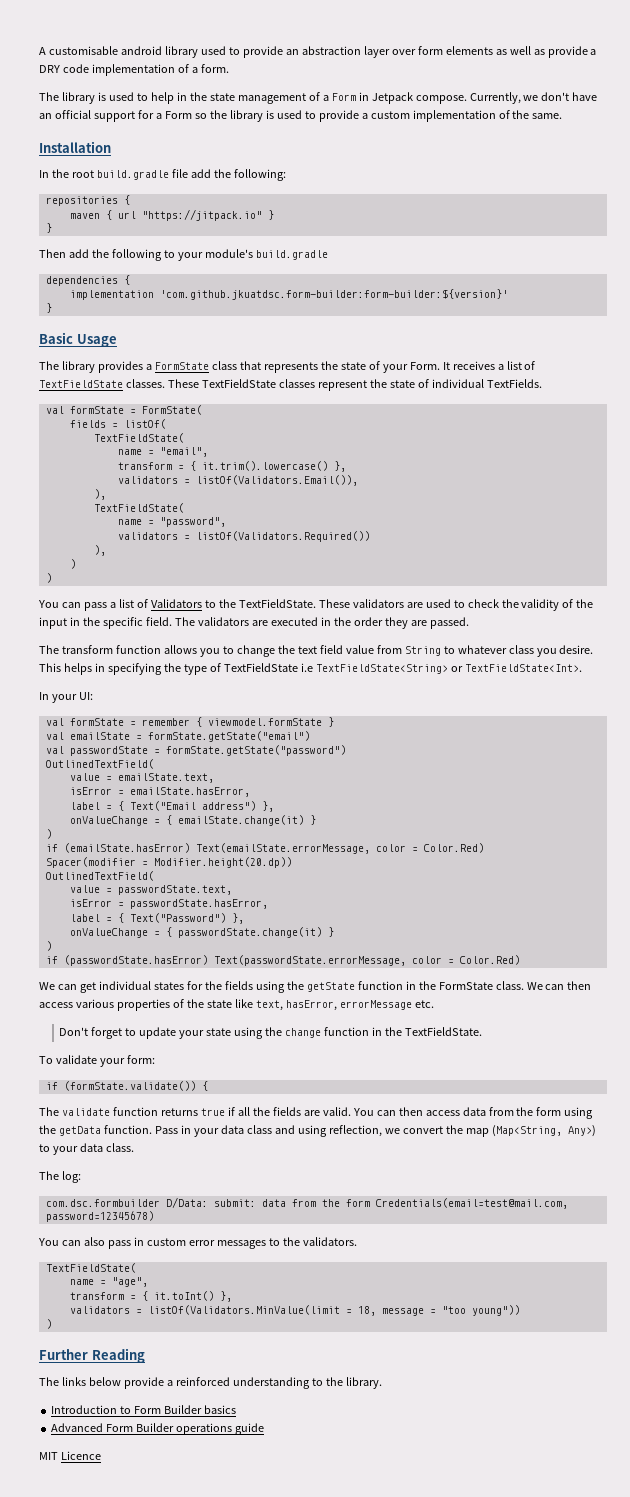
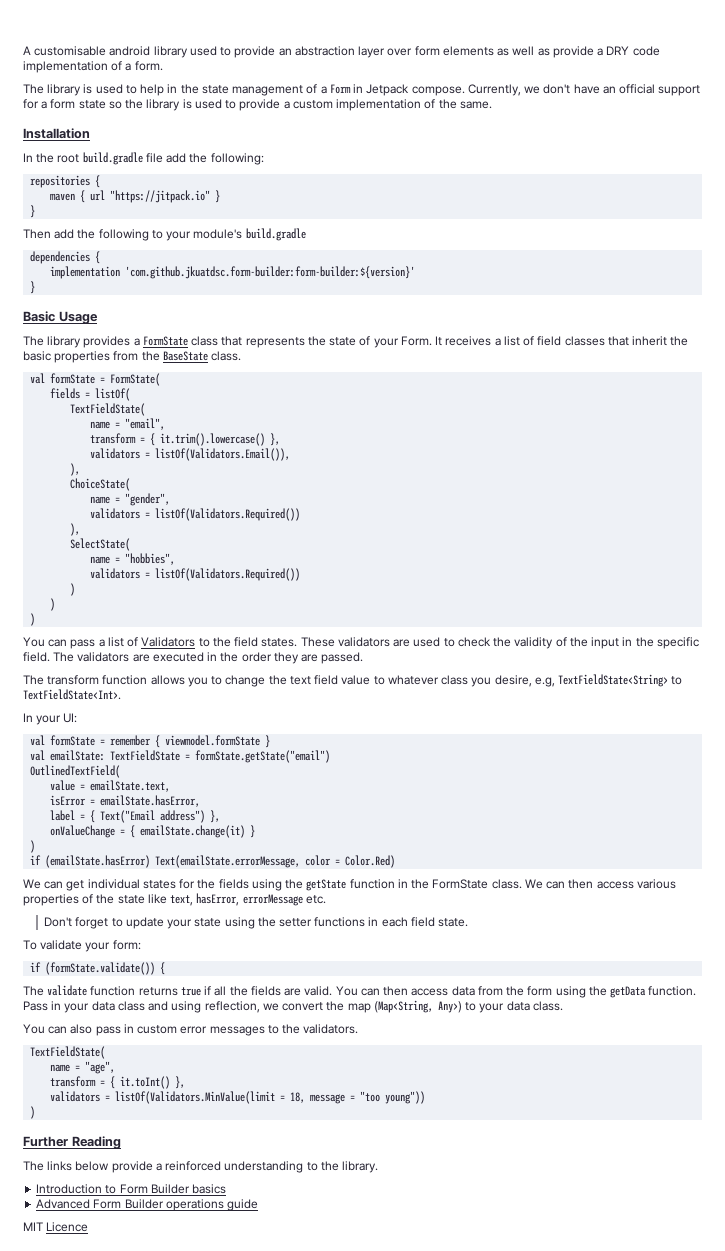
- Currently, we don't have an official support for a Form so the library is used to provide a custom implementation of the same.
+ Currently, we don't have an official support for a form state so the library is used to provide a custom implementation of the same.
- It receives a list of TextFieldState classes. These TextFieldState classes represent the state of individual TextFields.
+ It receives a list of field classes that inherit the basic properties from the BaseState class.
  validators = listOf(Validators.Email()),
  ),
- TextFieldState(
- name = "password",
+ ChoiceState(
+ name = "gender",
+ SelectState(
+ name = "hobbies",
+ validators = listOf(Validators.Required())
+ )
- You can pass a list of Validators to the TextFieldState.
+ You can pass a list of Validators to the field states.
- The transform function allows you to change the text field value from String to whatever class you desire. This helps in specifying the type of TextFieldState i.e TextFieldState<String> or TextFieldState<Int>.
+ The transform function allows you to change the text field value to whatever class you desire, e.g, TextFieldState<String> to TextFieldState<Int>.
- val emailState = formState.getState("email")
+ val emailState: TextFieldState = formState.getState("email")
- val passwordState = formState.getState("password")
- Spacer(modifier = Modifier.height(20.dp))
- OutlinedTextField(
- value = passwordState.text,
- isError = passwordState.hasError,
- label = { Text("Password") },
- onValueChange = { passwordState.change(it) }
- )
- if (passwordState.hasError) Text(passwordState.errorMessage, color = Color.Red)
- Don't forget to update your state using the change function in the TextFieldState.
+ Don't forget to update your state using the setter functions in each field state.
- The log:
- com.dsc.formbuilder D/Data: submit: data from the form Credentials(email=test@mail.com, password=12345678)

